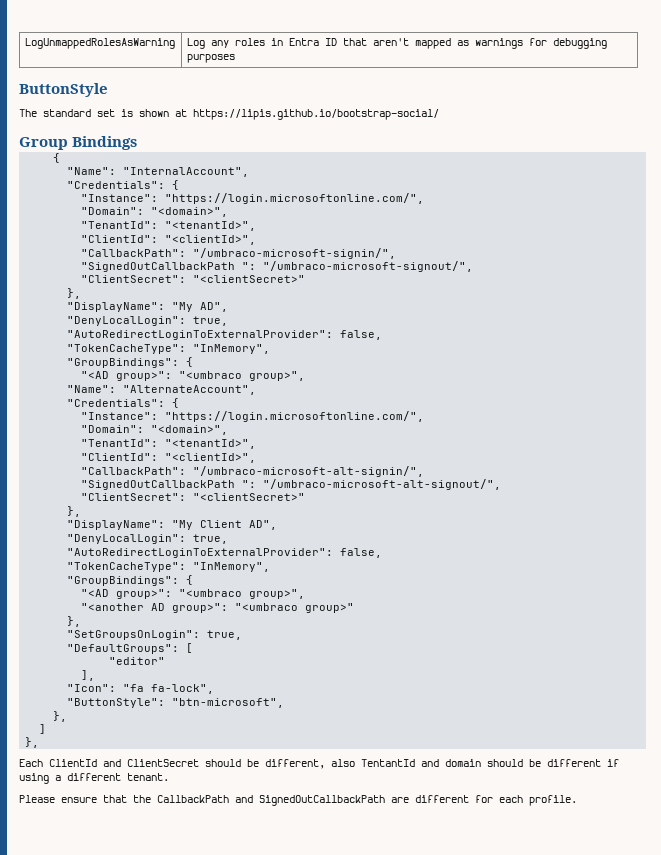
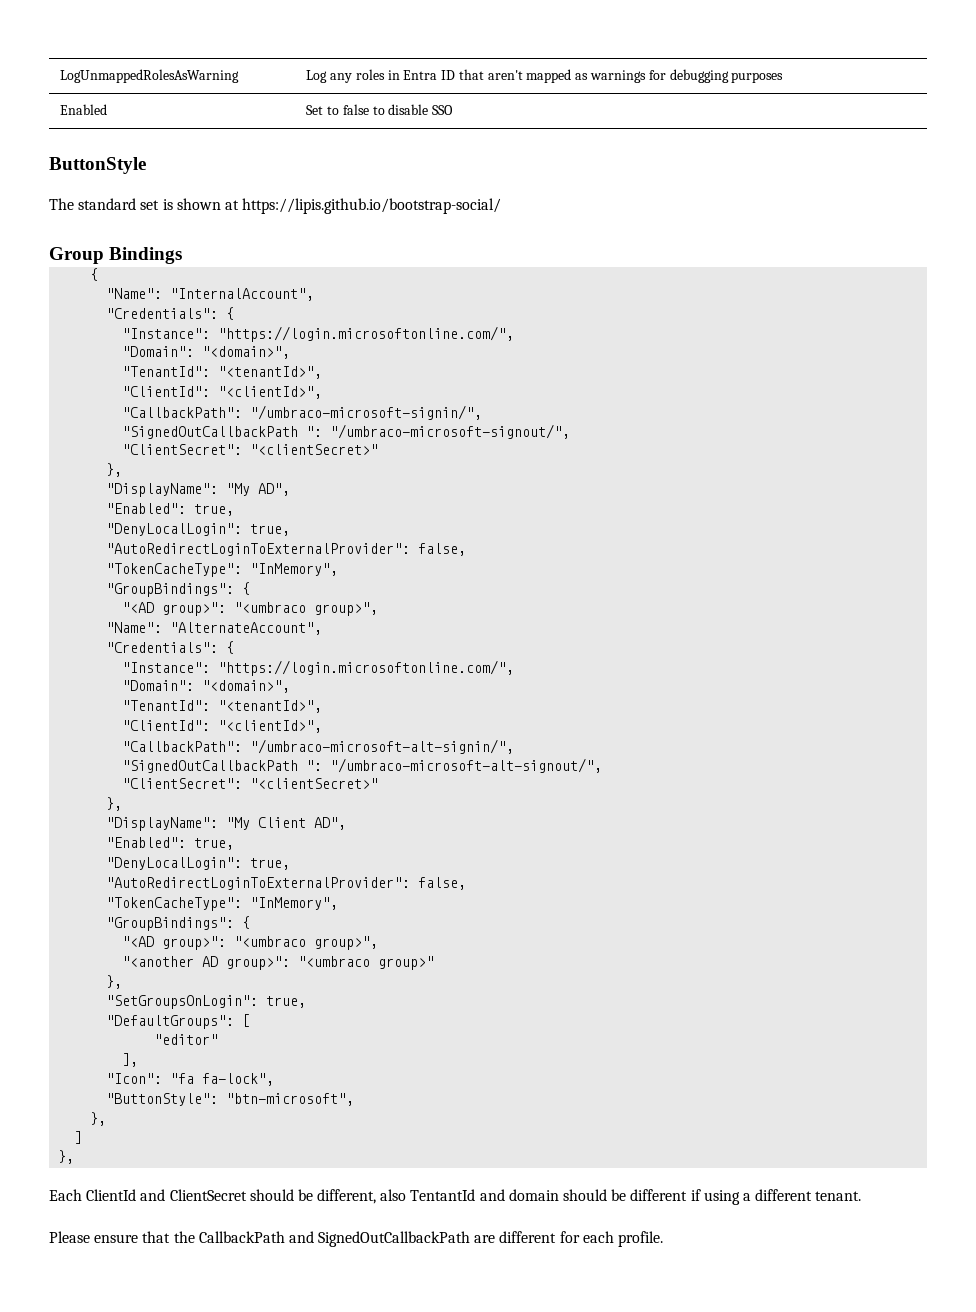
+ Enabled | Set to false to disable SSO
  "DisplayName": "My AD",
+ "Enabled": true,
  "DisplayName": "My Client AD",
+ "Enabled": true,

